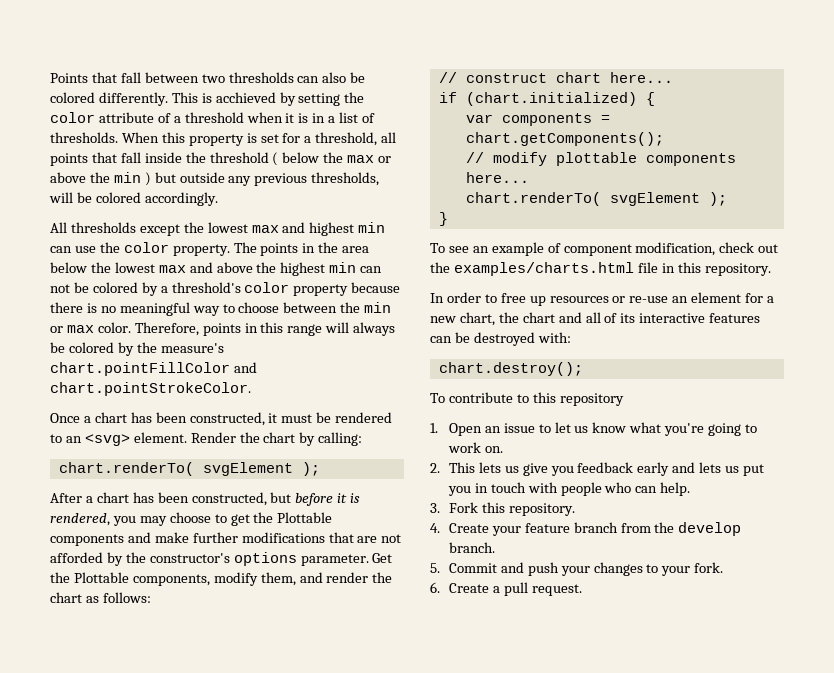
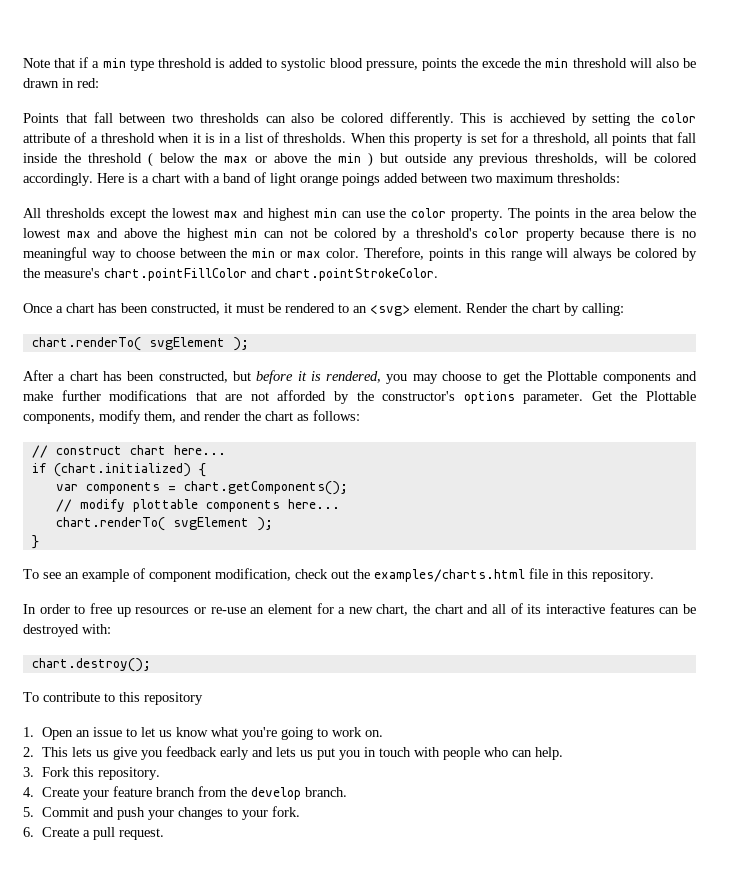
+ Note that if a min type threshold is added to systolic blood pressure, points the excede the min threshold will also be drawn in red:
+ Here is a chart with a band of light orange poings added between two maximum thresholds:

